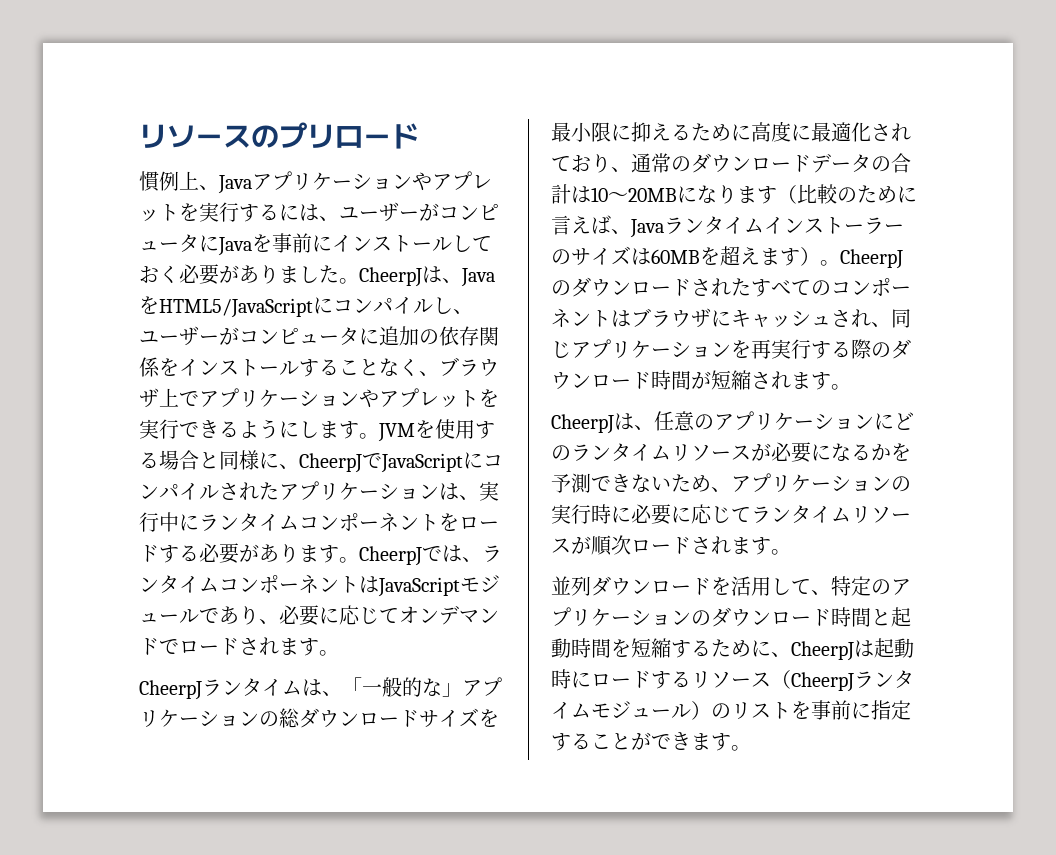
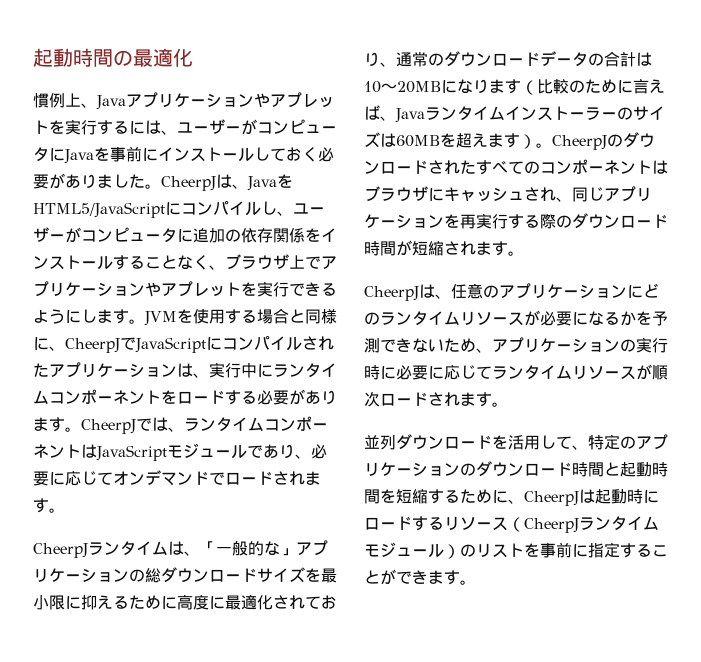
- リソースのプリロード
+ 起動時間の最適化

